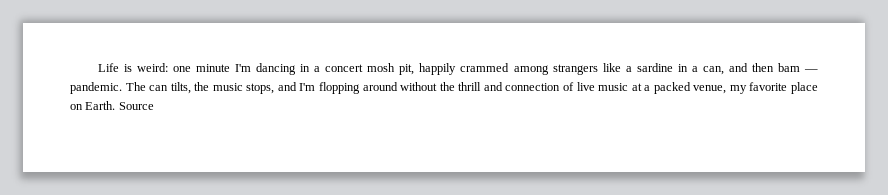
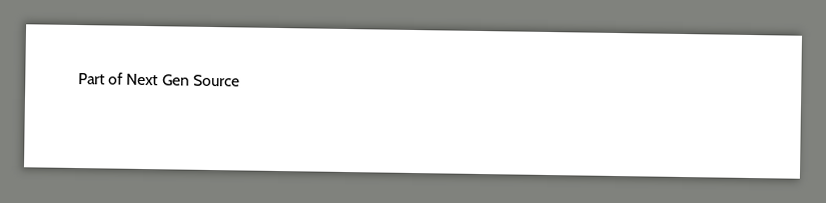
- Life is weird: one minute I'm dancing in a concert mosh pit, happily crammed among strangers like a sardine in a can, and then bam — pandemic. The can tilts, the music stops, and I'm flopping around without the thrill and connection of live music at a packed venue, my favorite place on Earth. Source
+ Part of Next Gen Source

